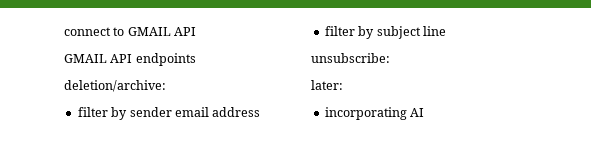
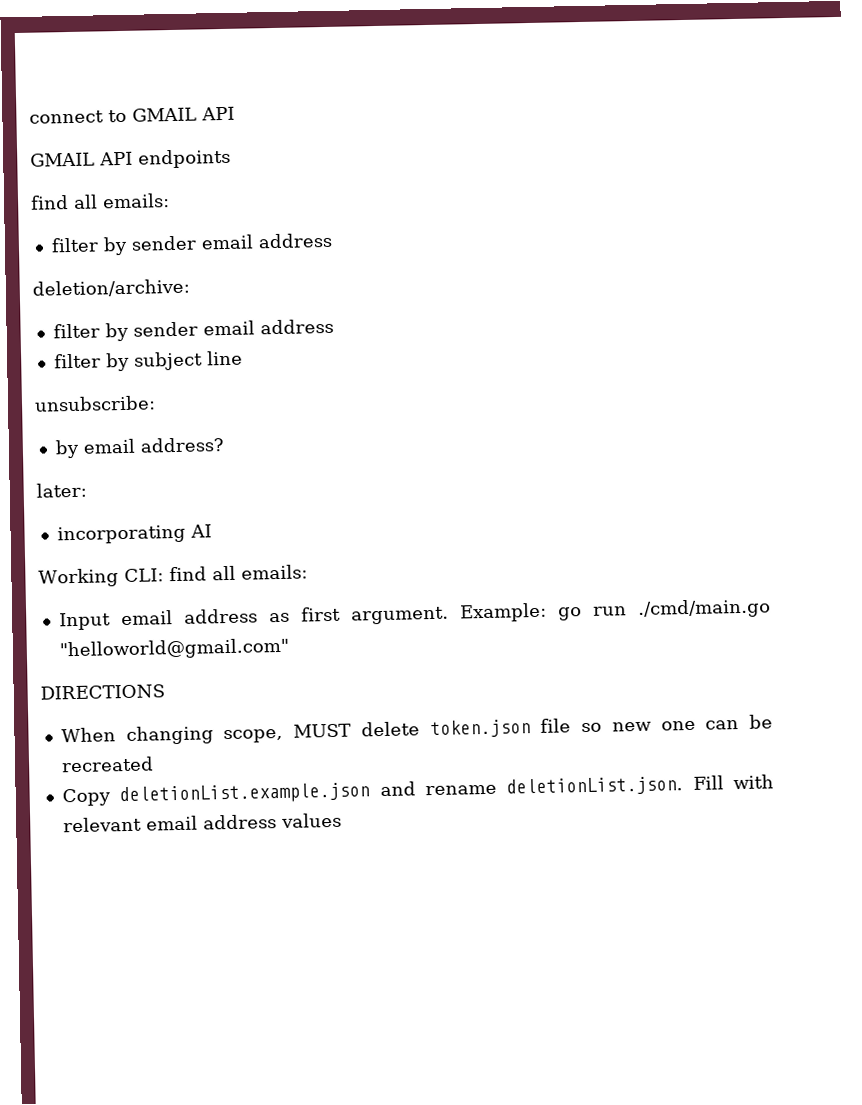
  GMAIL API endpoints
+ find all emails:
+ filter by sender email address
+ by email address?
+ Working CLI: find all emails:
+ Input email address as first argument. Example: go run ./cmd/main.go "helloworld@gmail.com"
+ DIRECTIONS
+ When changing scope, MUST delete token.json file so new one can be recreated
+ Copy deletionList.example.json and rename deletionList.json. Fill with relevant email address values

